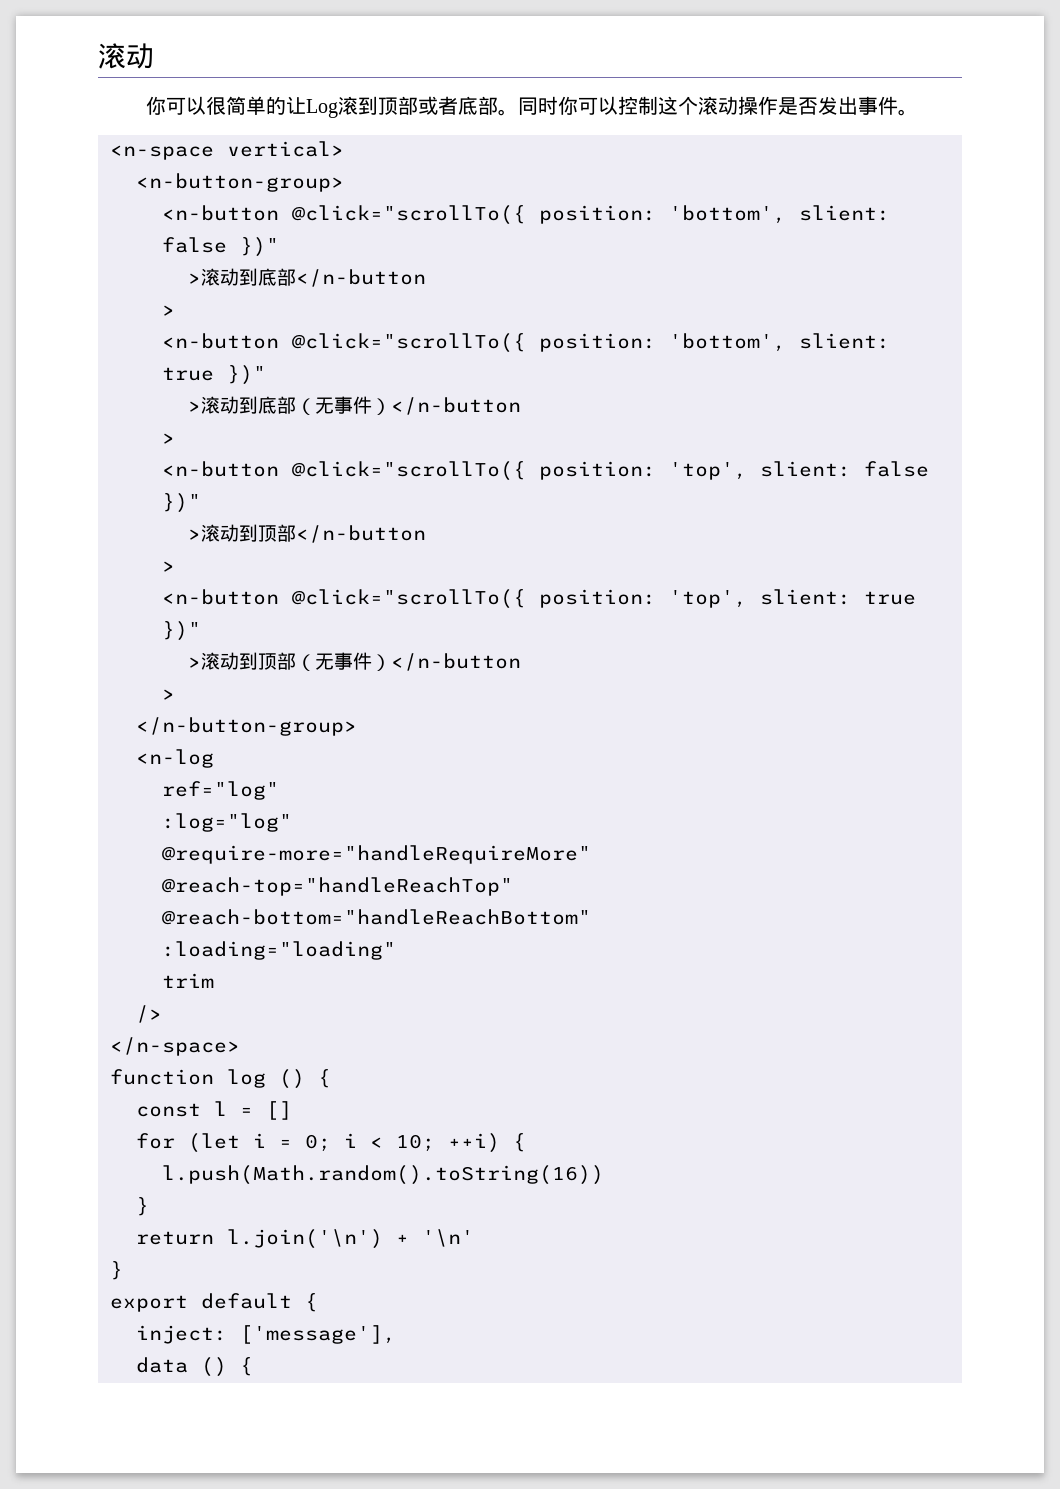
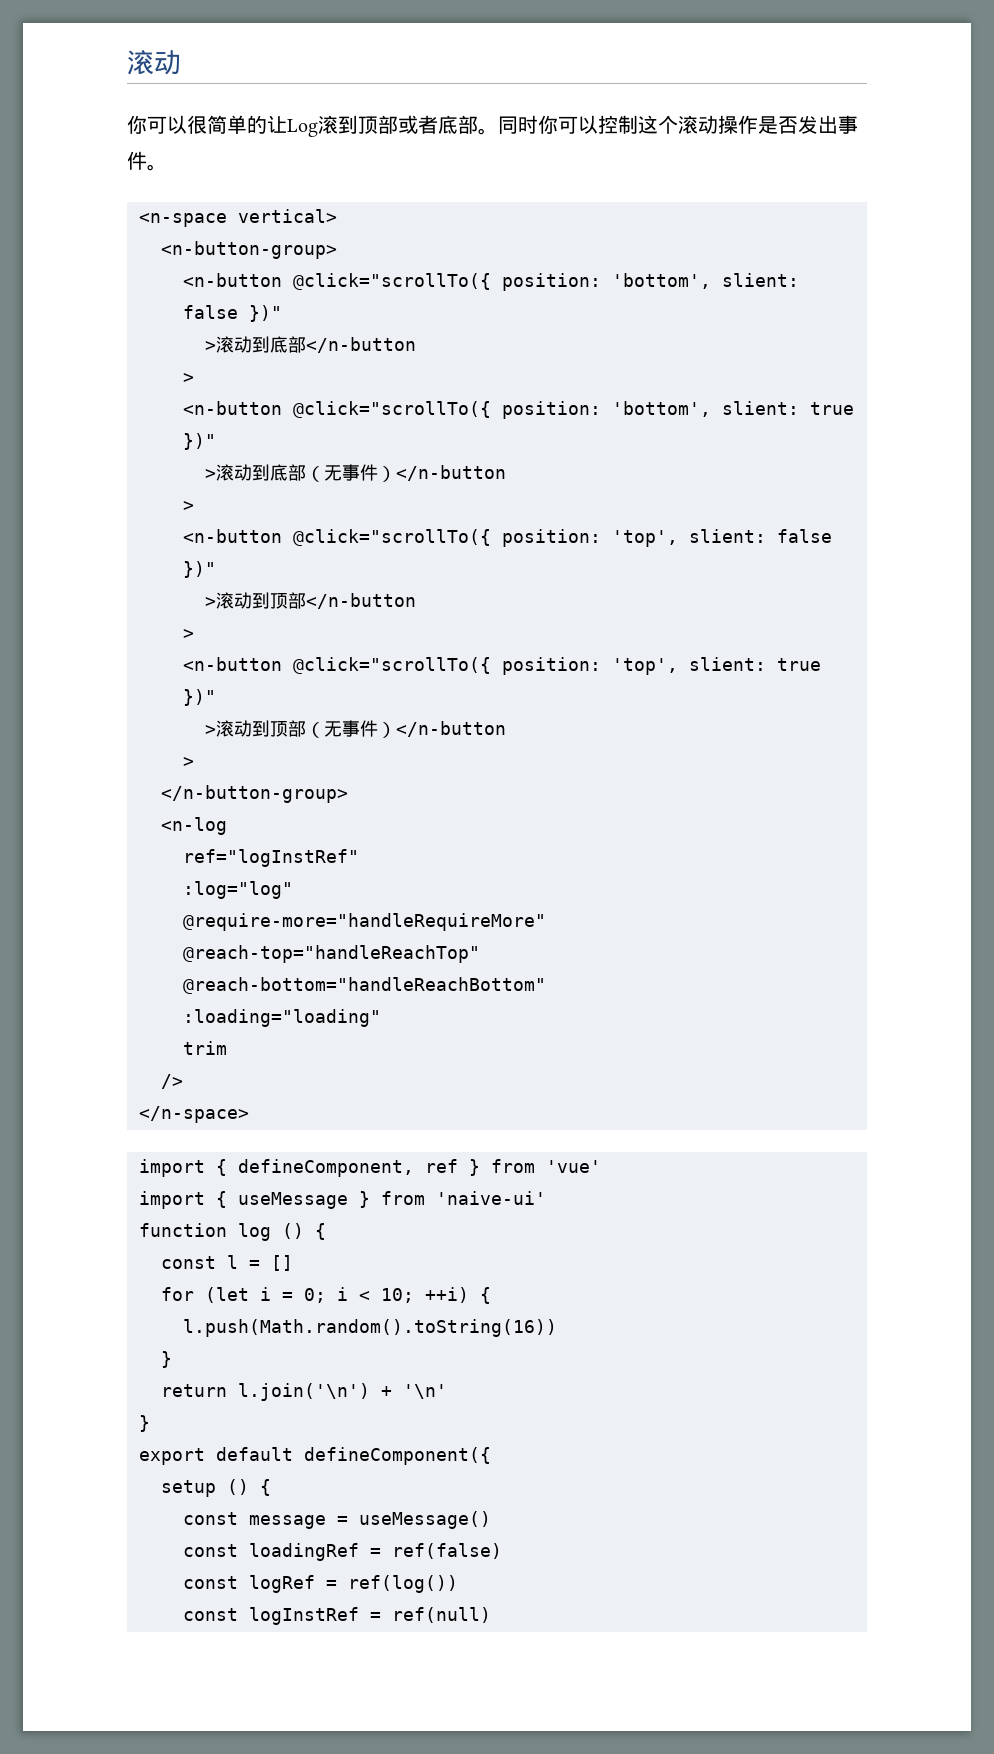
- ref="log"
+ ref="logInstRef"
+ import { defineComponent, ref } from 'vue'
+ import { useMessage } from 'naive-ui'
- export default {
- inject: ['message'],
- data () {
+ export default defineComponent({
+ setup () {
+ const message = useMessage()
+ const loadingRef = ref(false)
+ const logRef = ref(log())
+ const logInstRef = ref(null)

